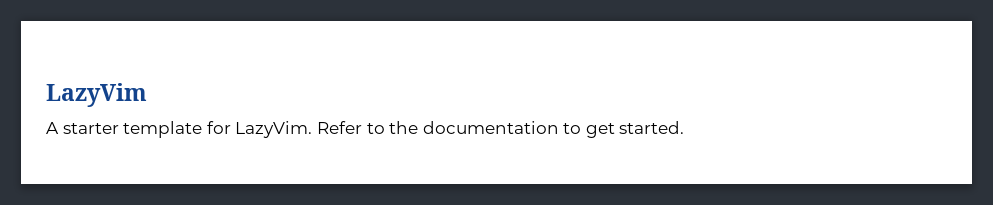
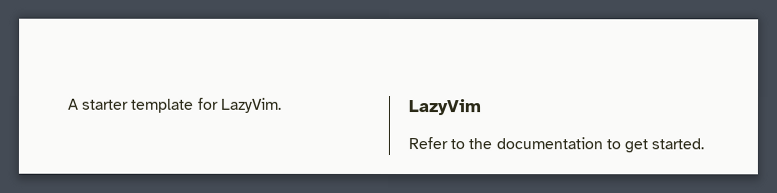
- LazyVim
- A starter template for LazyVim. Refer to the documentation to get started.
+ A starter template for LazyVim.
+ LazyVim
+ Refer to the documentation to get started.

